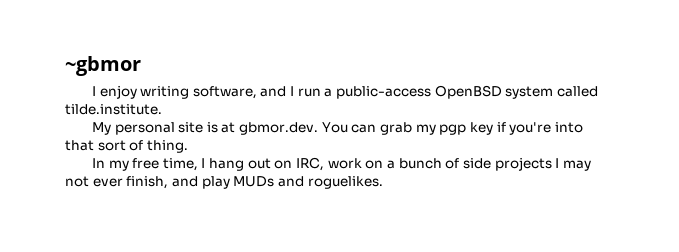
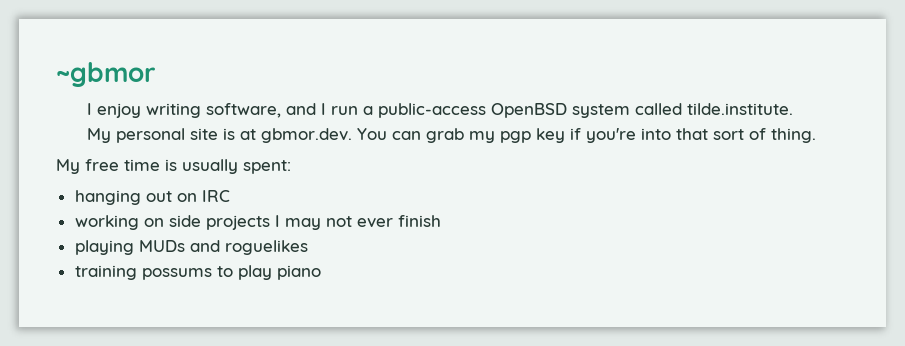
- In my free time, I hang out on IRC, work on a bunch of side projects I may not ever finish, and play MUDs and roguelikes.
+ My free time is usually spent:
+ hanging out on IRC
+ working on side projects I may not ever finish
+ playing MUDs and roguelikes
+ training possums to play piano

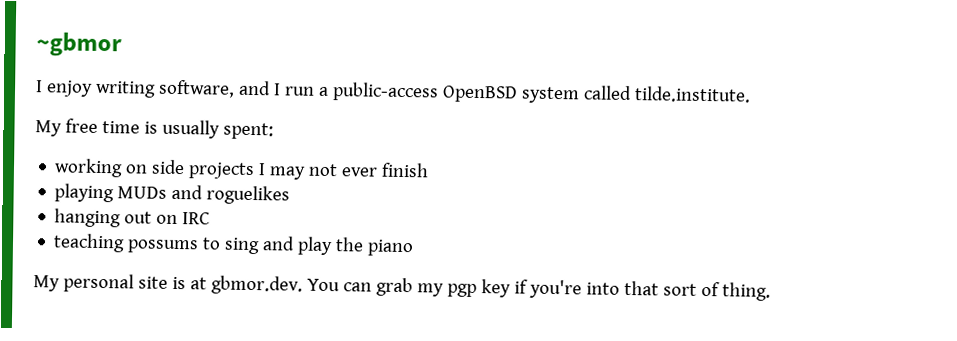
+ My free time is usually spent:
+ working on side projects I may not ever finish
+ playing MUDs and roguelikes
+ hanging out on IRC
+ teaching possums to sing and play the piano
- My free time is usually spent:
- hanging out on IRC
- working on side projects I may not ever finish
- playing MUDs and roguelikes
- training possums to play piano

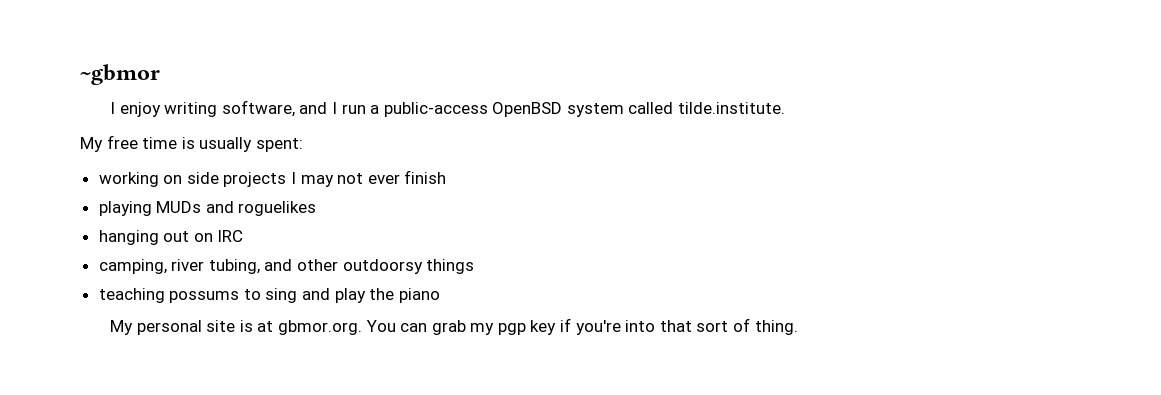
+ camping, river tubing, and other outdoorsy things
- My personal site is at gbmor.dev. You can grab my pgp key if you're into that sort of thing.
+ My personal site is at gbmor.org. You can grab my pgp key if you're into that sort of thing.

